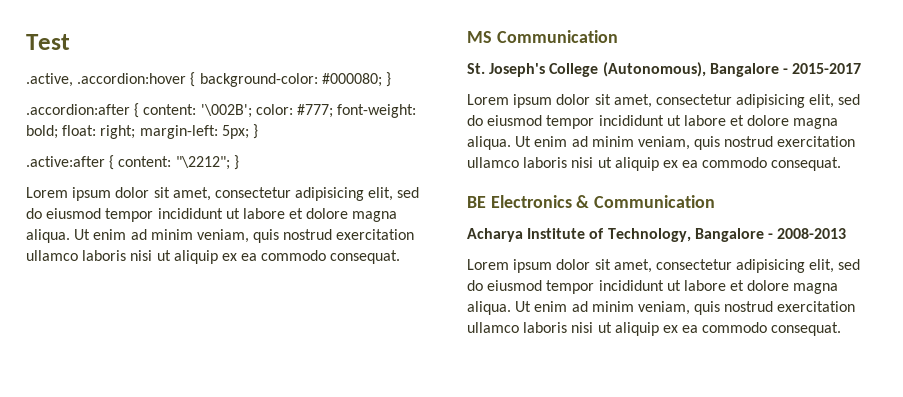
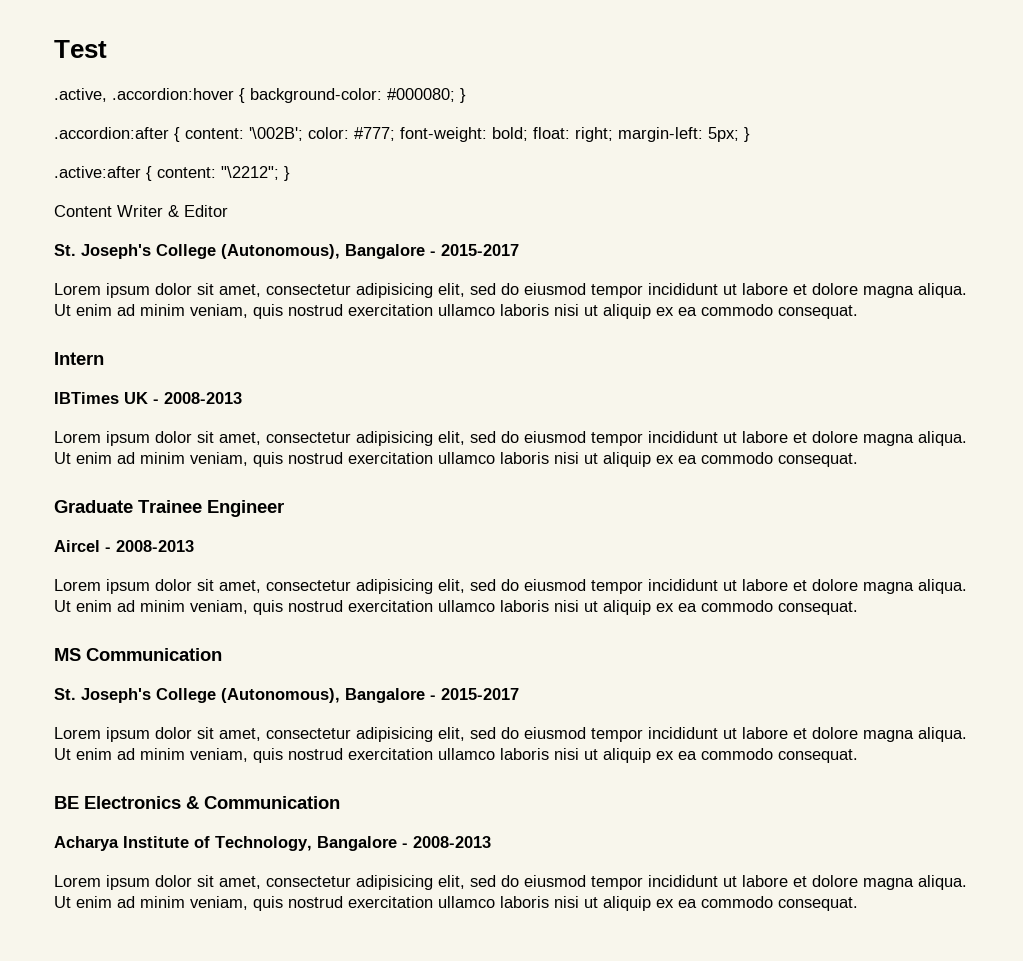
+ Content Writer & Editor
+ St. Joseph's College (Autonomous), Bangalore - 2015-2017
+ Lorem ipsum dolor sit amet, consectetur adipisicing elit, sed do eiusmod tempor incididunt ut labore et dolore magna aliqua. Ut enim ad minim veniam, quis nostrud exercitation ullamco laboris nisi ut aliquip ex ea commodo consequat.
+ Intern
+ IBTimes UK - 2008-2013
+ Lorem ipsum dolor sit amet, consectetur adipisicing elit, sed do eiusmod tempor incididunt ut labore et dolore magna aliqua. Ut enim ad minim veniam, quis nostrud exercitation ullamco laboris nisi ut aliquip ex ea commodo consequat.
+ Graduate Trainee Engineer
+ Aircel - 2008-2013

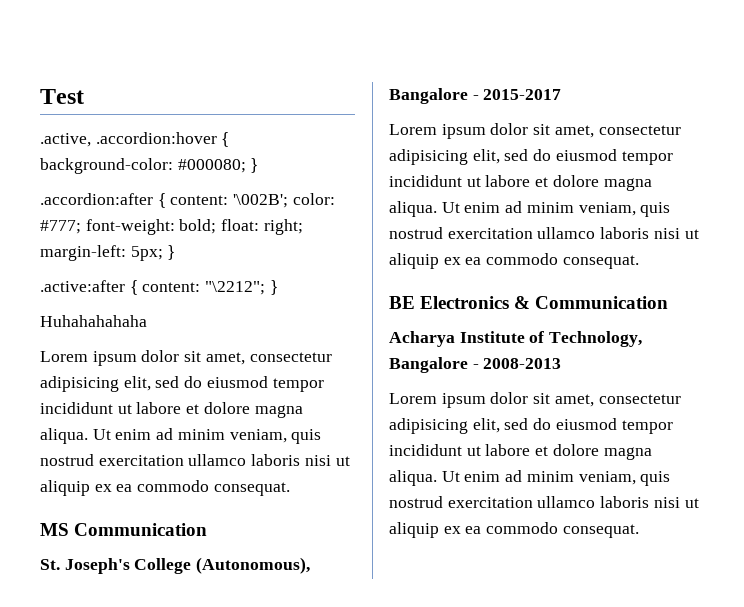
- Content Writer & Editor
- St. Joseph's College (Autonomous), Bangalore - 2015-2017
- Lorem ipsum dolor sit amet, consectetur adipisicing elit, sed do eiusmod tempor incididunt ut labore et dolore magna aliqua. Ut enim ad minim veniam, quis nostrud exercitation ullamco laboris nisi ut aliquip ex ea commodo consequat.
- Intern
- IBTimes UK - 2008-2013
- Lorem ipsum dolor sit amet, consectetur adipisicing elit, sed do eiusmod tempor incididunt ut labore et dolore magna aliqua. Ut enim ad minim veniam, quis nostrud exercitation ullamco laboris nisi ut aliquip ex ea commodo consequat.
- Graduate Trainee Engineer
- Aircel - 2008-2013
+ Huhahahahaha

